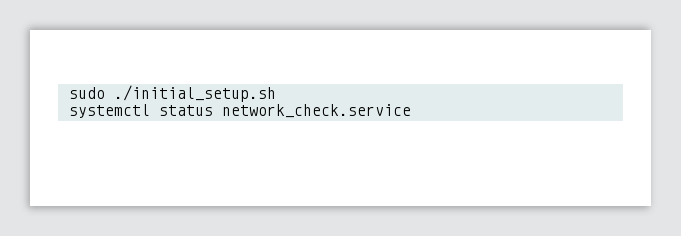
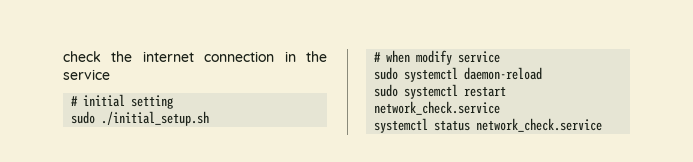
+ check the internet connection in the service
+ # initial setting
  sudo ./initial_setup.sh
+ # when modify service
+ sudo systemctl daemon-reload
+ sudo systemctl restart network_check.service

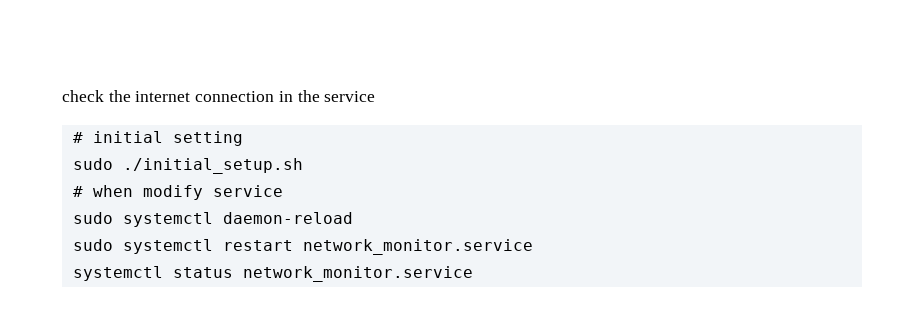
- sudo systemctl restart network_check.service
+ sudo systemctl restart network_monitor.service
- systemctl status network_check.service
+ systemctl status network_monitor.service

